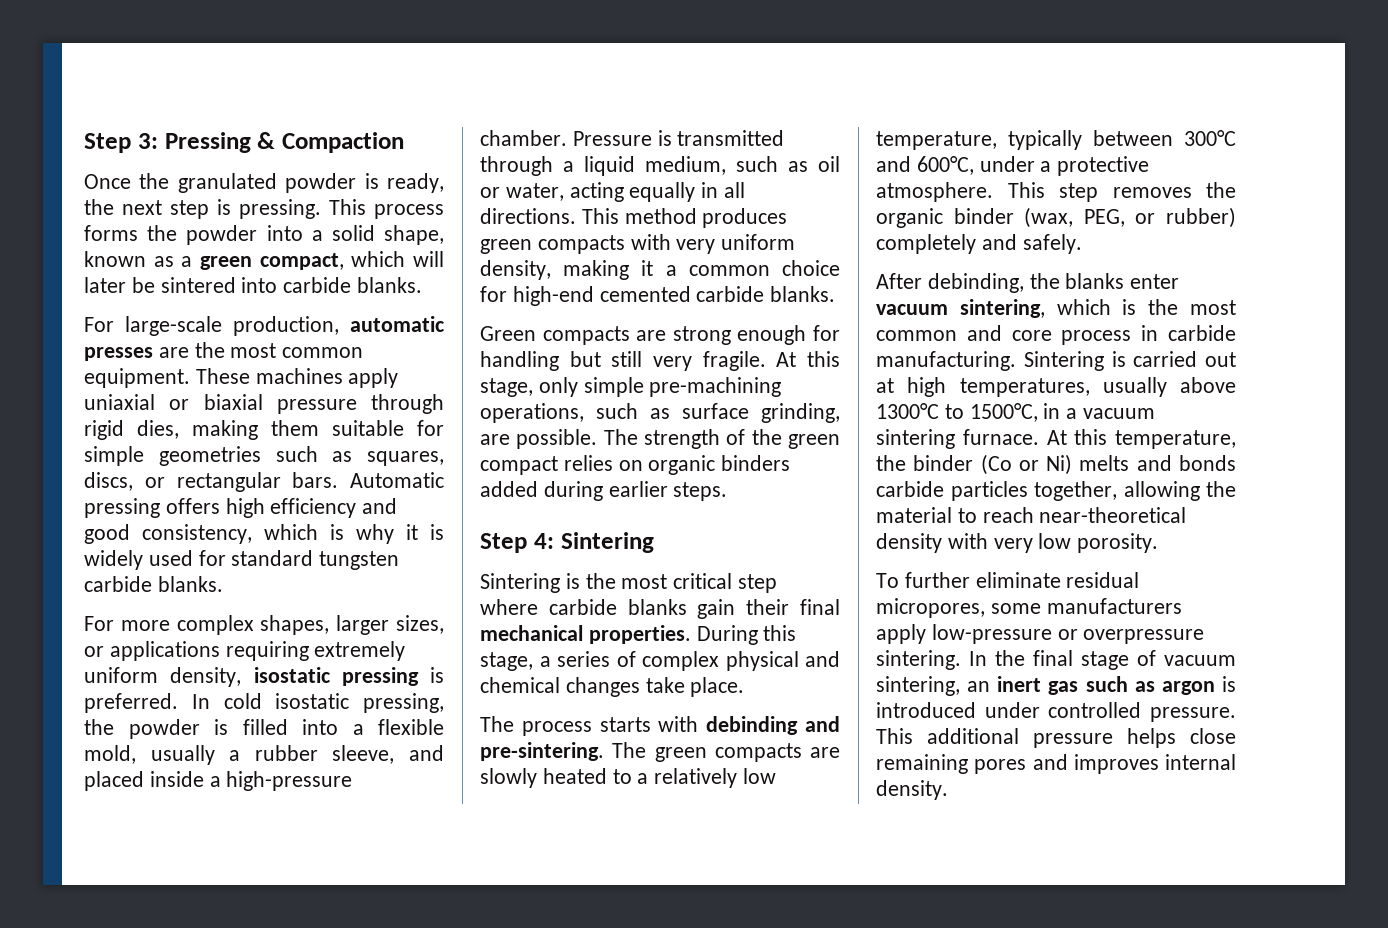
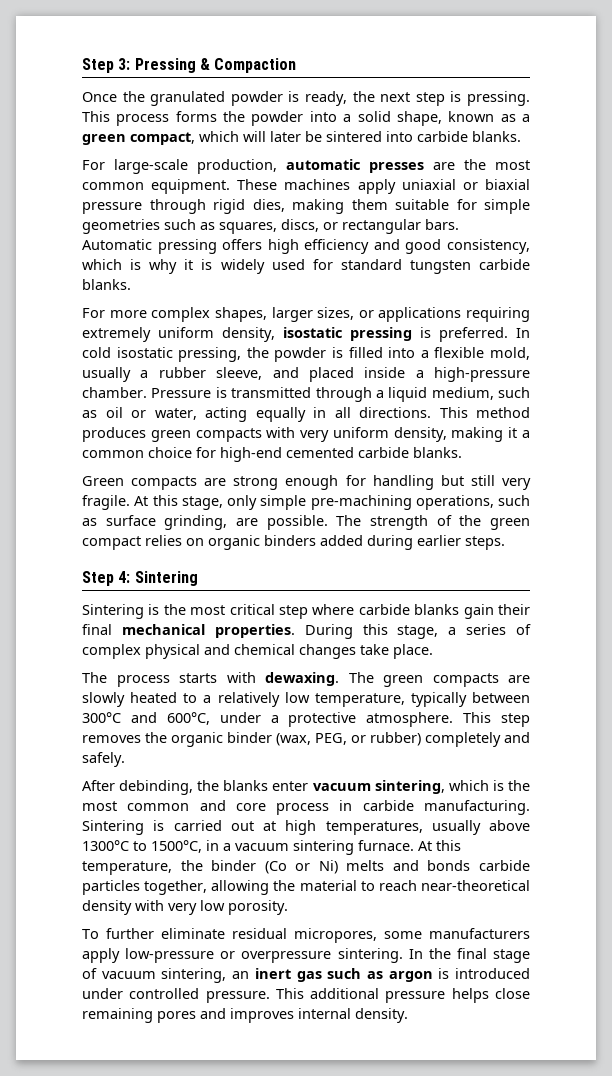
- The process starts with debinding and pre-sintering.
+ The process starts with dewaxing.

